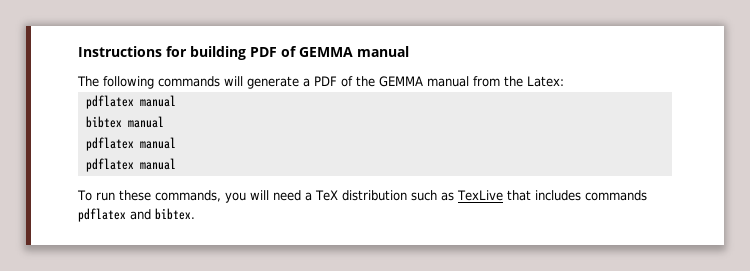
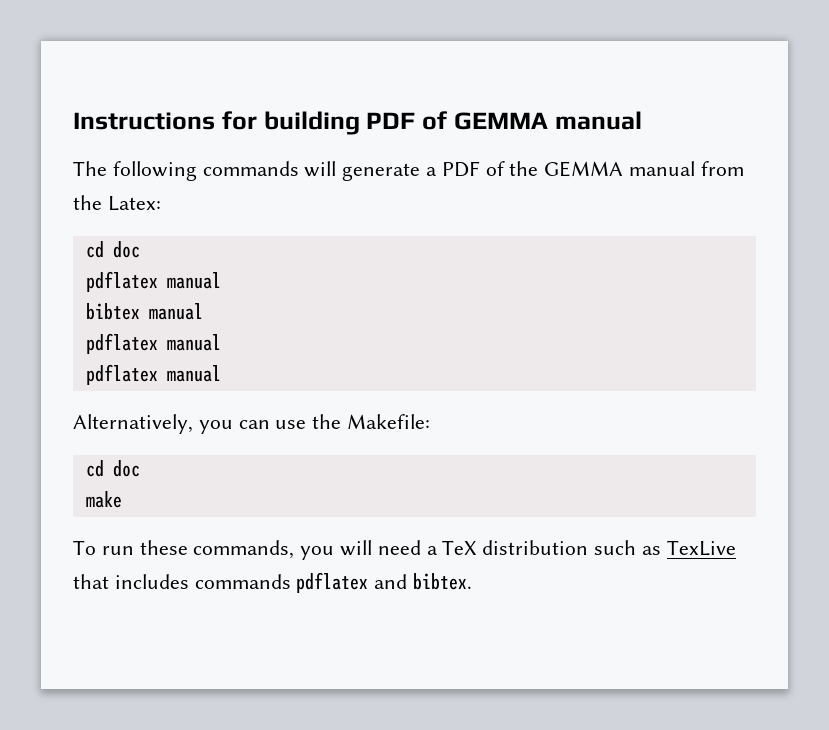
  The following commands will generate a PDF of the GEMMA manual from the Latex:
+ cd doc
+ Alternatively, you can use the Makefile:
+ cd doc
+ make

